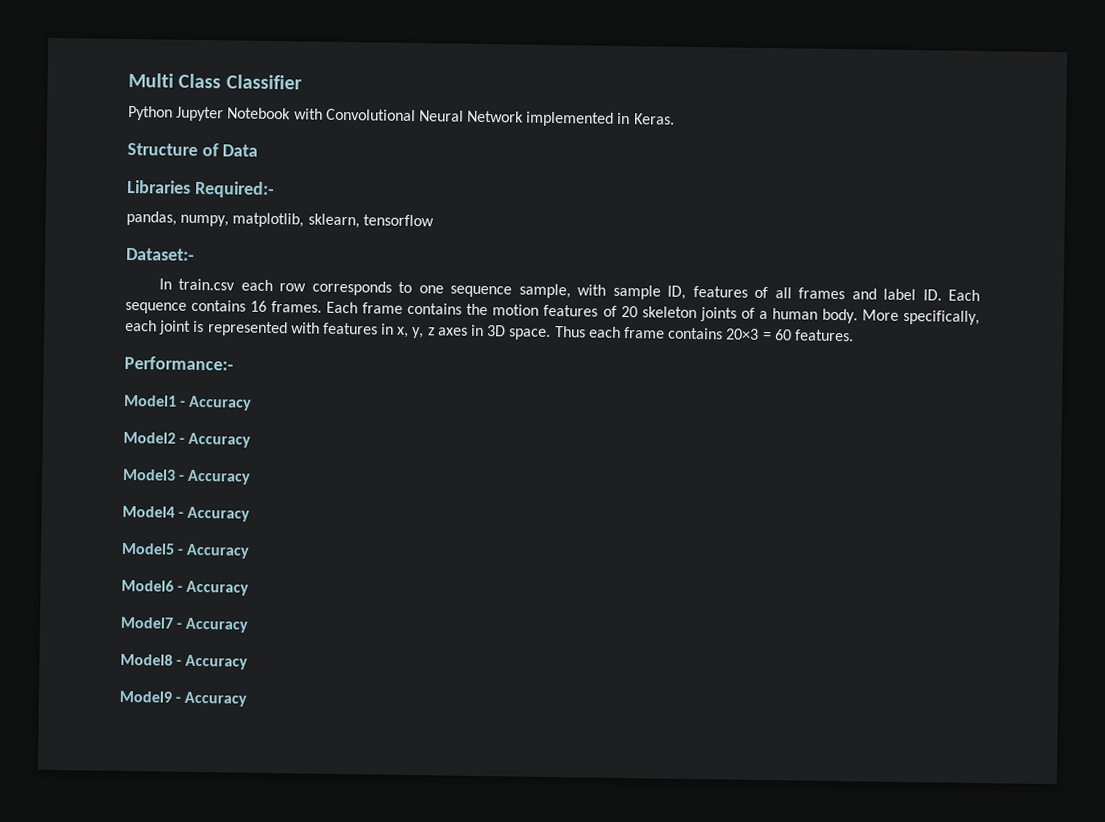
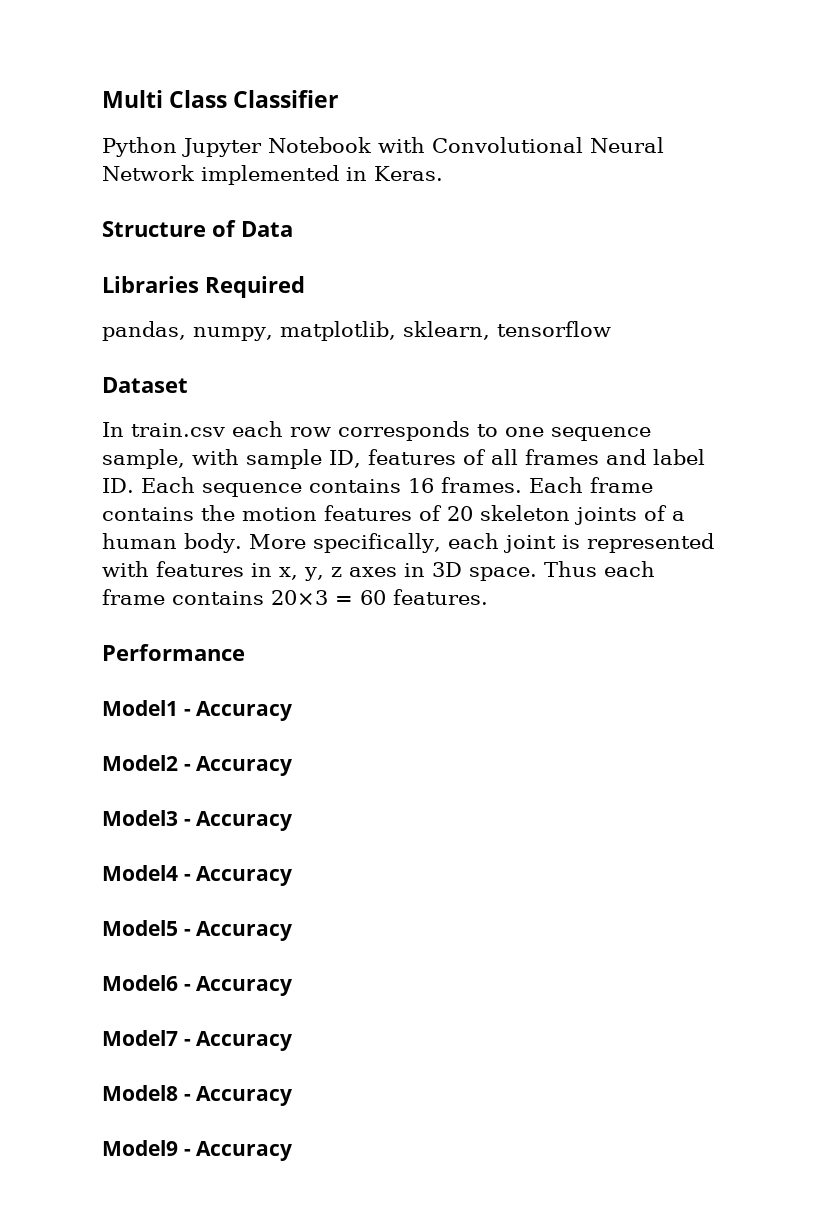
- Libraries Required:-
+ Libraries Required
- Dataset:-
+ Dataset
- Performance:-
+ Performance

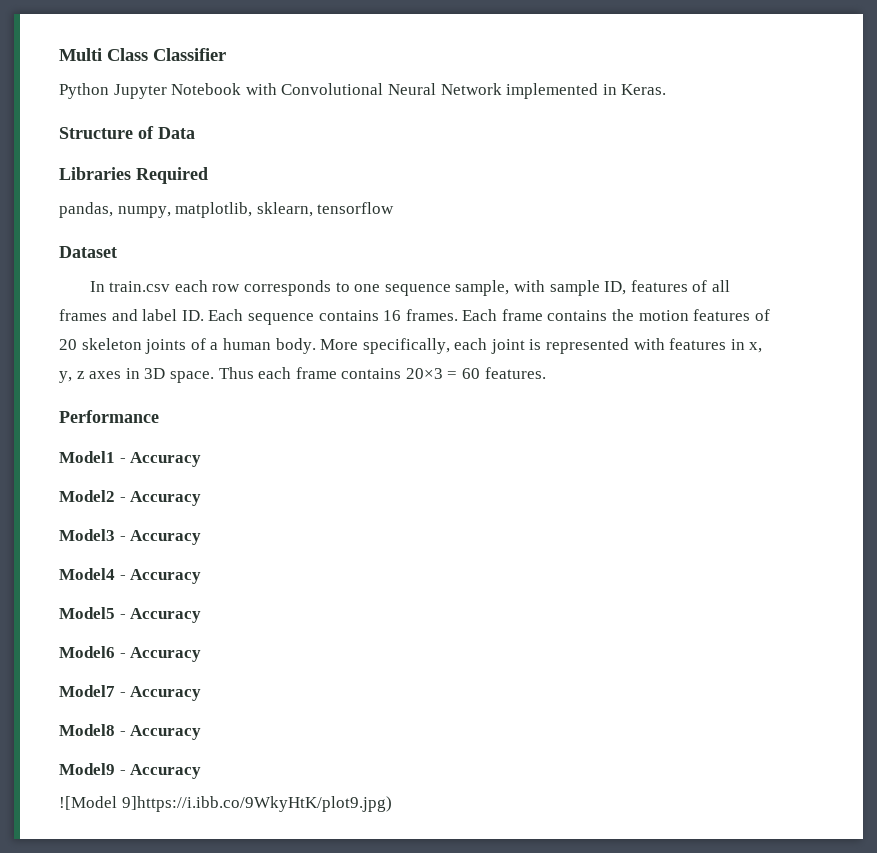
+ ![Model 9]https://i.ibb.co/9WkyHtK/plot9.jpg)

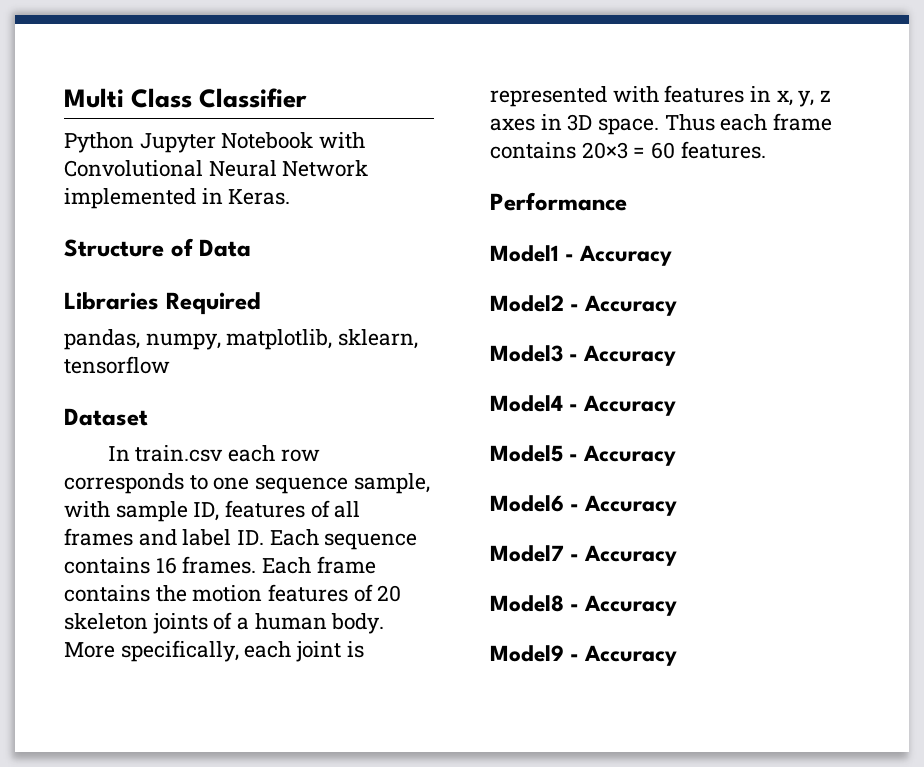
- ![Model 9]https://i.ibb.co/9WkyHtK/plot9.jpg)

